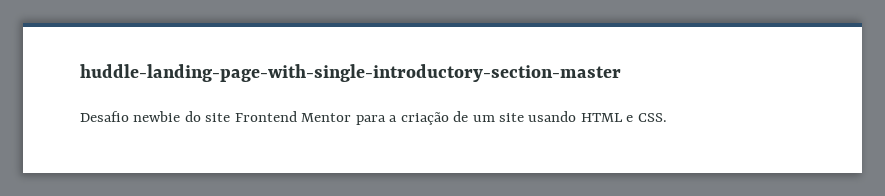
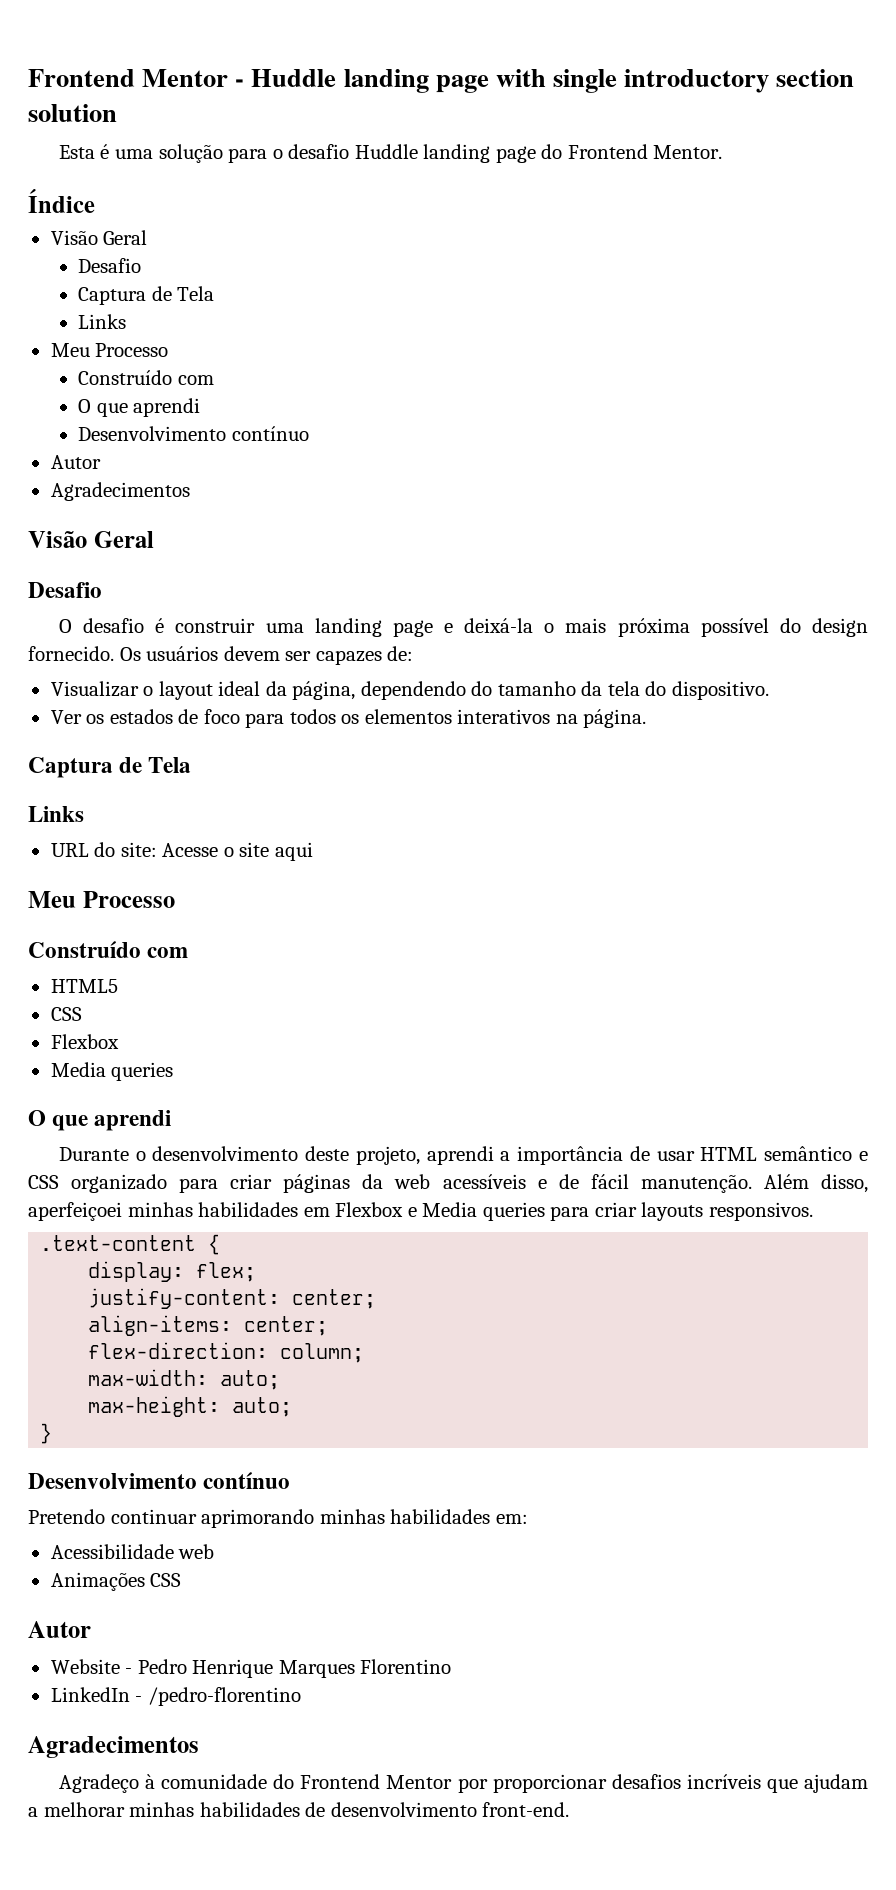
- huddle-landing-page-with-single-introductory-section-master
- Desafio newbie do site Frontend Mentor para a criação de um site usando HTML e CSS.
+ Frontend Mentor - Huddle landing page with single introductory section solution
+ Esta é uma solução para o desafio Huddle landing page do Frontend Mentor.
+ Índice
+ Visão Geral
+ Desafio
+ Captura de Tela
+ Links
+ Meu Processo
+ Construído com
+ O que aprendi
+ Desenvolvimento contínuo
+ Autor
+ Agradecimentos
+ Visão Geral
+ Desafio
+ O desafio é construir uma landing page e deixá-la o mais próxima possível do design fornecido. Os usuários devem ser capazes de:
+ Visualizar o layout ideal da página, dependendo do tamanho da tela do dispositivo.
+ Ver os estados de foco para todos os elementos interativos na página.
+ Captura de Tela
+ Links
+ URL do site: Acesse o site aqui
+ Meu Processo
+ Construído com
+ HTML5
+ CSS
+ Flexbox
+ Media queries
+ O que aprendi
+ Durante o desenvolvimento deste projeto, aprendi a importância de usar HTML semântico e CSS organizado para criar páginas da web acessíveis e de fácil manutenção. Além disso, aperfeiçoei minhas habilidades em Flexbox e Media queries para criar layouts responsivos.
+ .text-content {
+ display: flex;
+ justify-content: center;
+ align-items: center;
+ flex-direction: column;
+ max-width: auto;
+ max-height: auto;
+ }
+ Desenvolvimento contínuo
+ Pretendo continuar aprimorando minhas habilidades em:
+ Acessibilidade web
+ Animações CSS
+ Autor
+ Website - Pedro Henrique Marques Florentino
+ LinkedIn - /pedro-florentino
+ Agradecimentos
+ Agradeço à comunidade do Frontend Mentor por proporcionar desafios incríveis que ajudam a melhorar minhas habilidades de desenvolvimento front-end.

